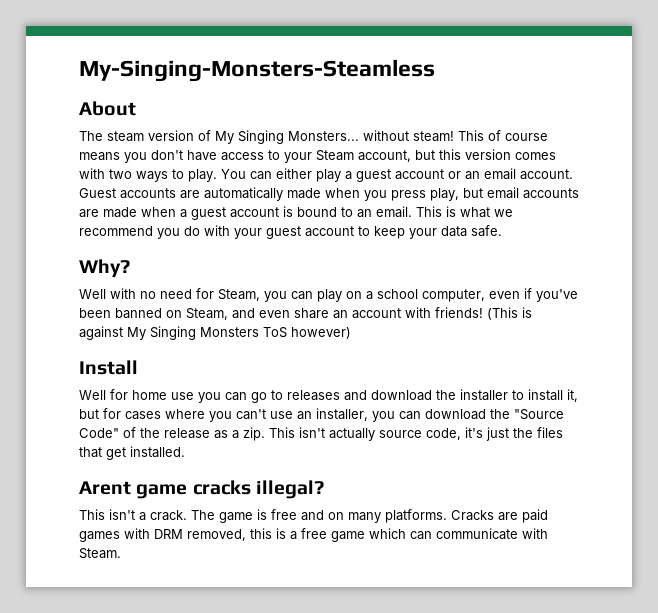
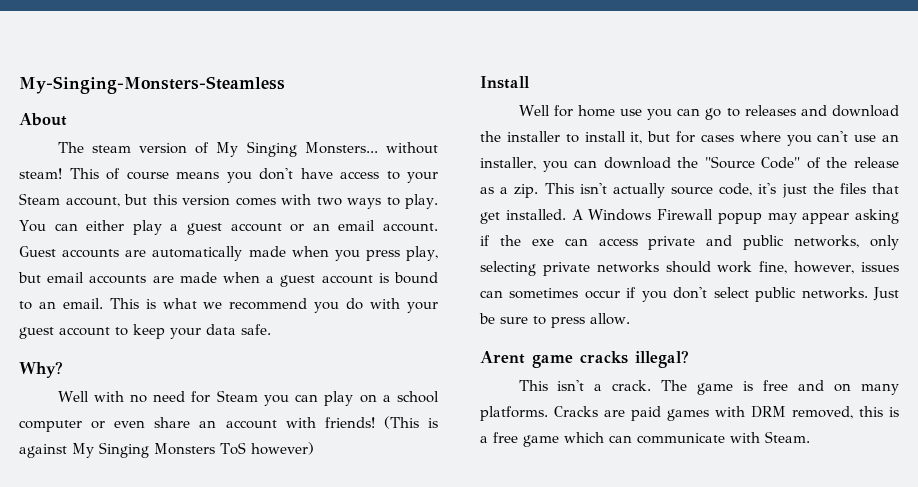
- Well with no need for Steam, you can play on a school computer, even if you've been banned on Steam, and even share an account with friends!
+ Well with no need for Steam you can play on a school computer or even share an account with friends!
+ A Windows Firewall popup may appear asking if the exe can access private and public networks, only selecting private networks should work fine, however, issues can sometimes occur if you don't select public networks. Just be sure to press allow.

